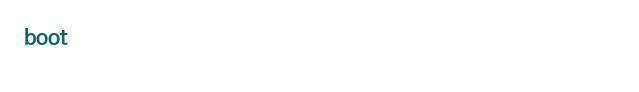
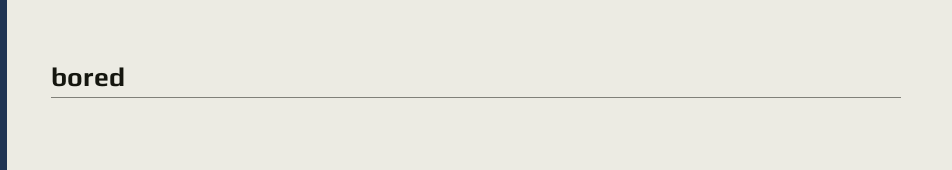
- boot
+ bored

